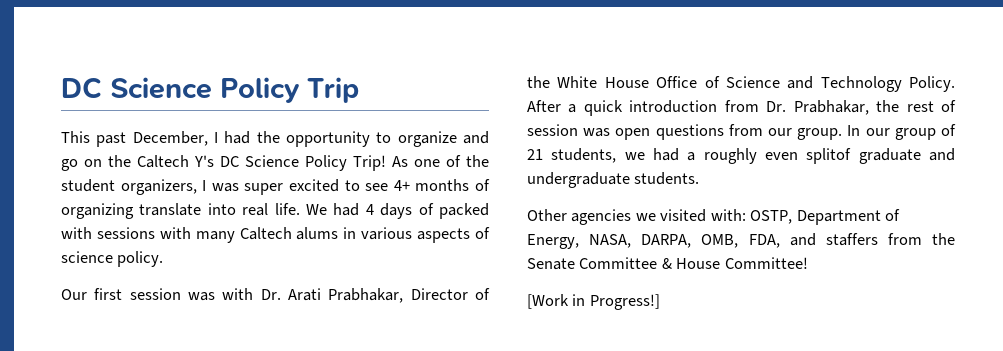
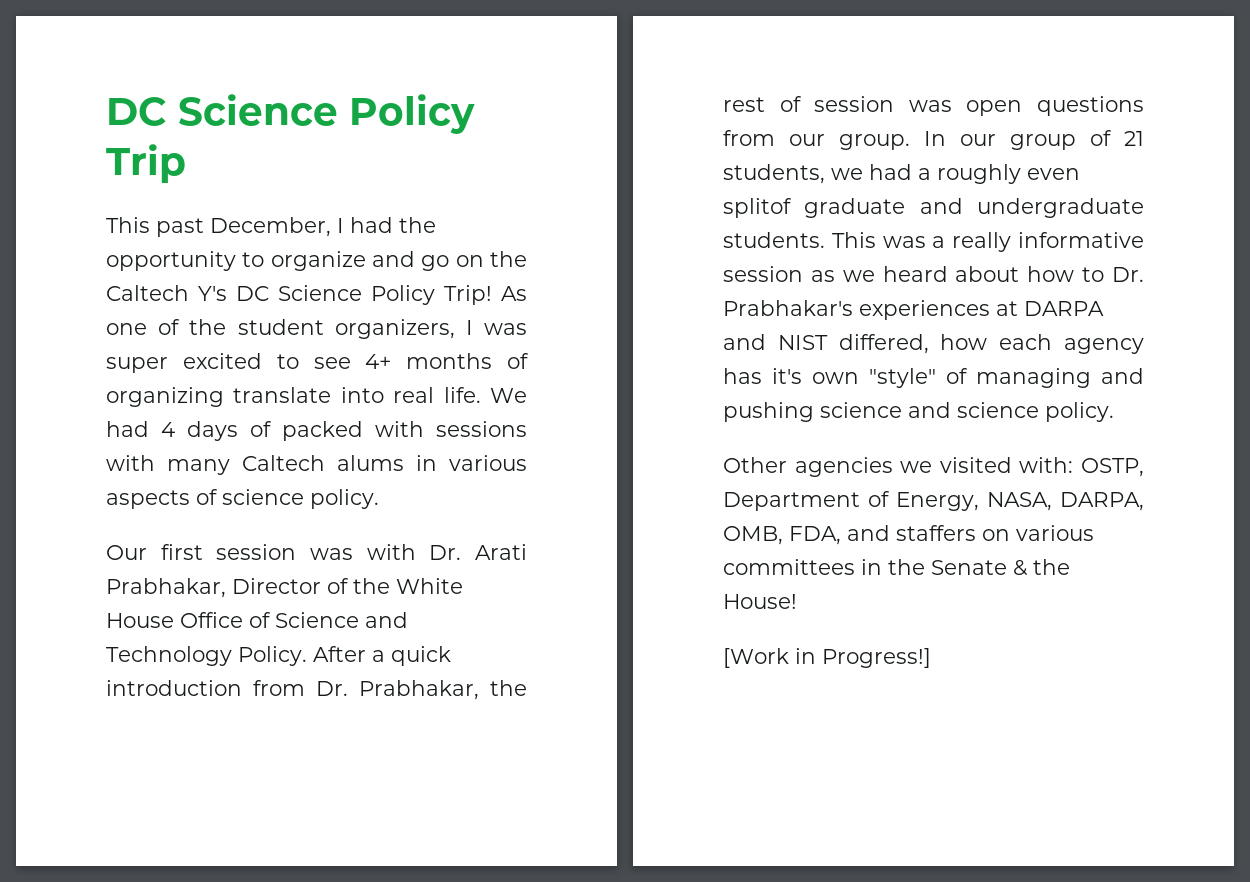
+ This was a really informative session as we heard about how to Dr. Prabhakar's experiences at DARPA and NIST differed, how each agency has it's own "style" of managing and pushing science and science policy.
- Other agencies we visited with: OSTP, Department of Energy, NASA, DARPA, OMB, FDA, and staffers from the Senate Committee & House Committee!
+ Other agencies we visited with: OSTP, Department of Energy, NASA, DARPA, OMB, FDA, and staffers on various committees in the Senate & the House!

